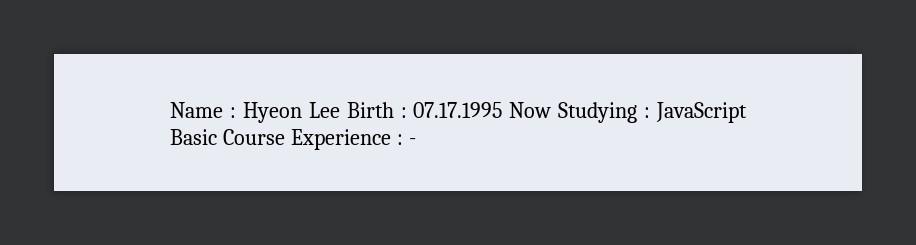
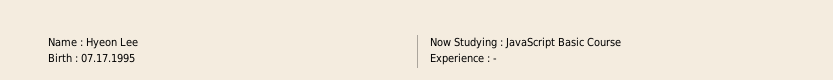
- Name : Hyeon Lee Birth : 07.17.1995 Now Studying : JavaScript Basic Course Experience : -
+ Name : Hyeon Lee
+ Birth : 07.17.1995
+ Now Studying : JavaScript Basic Course
+ Experience : -

